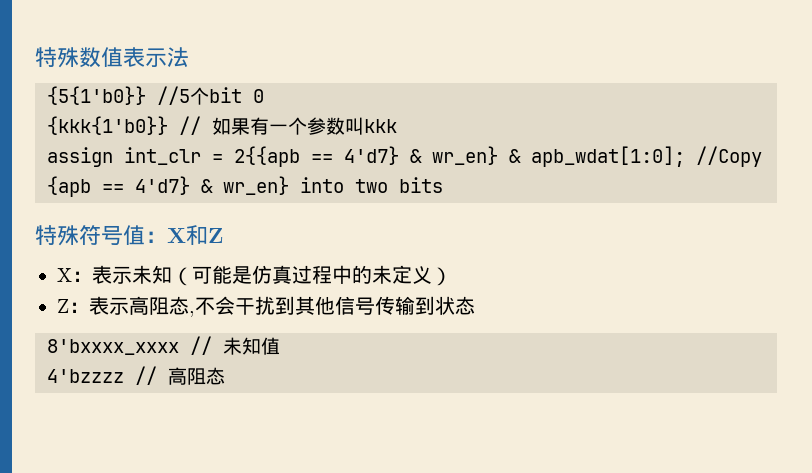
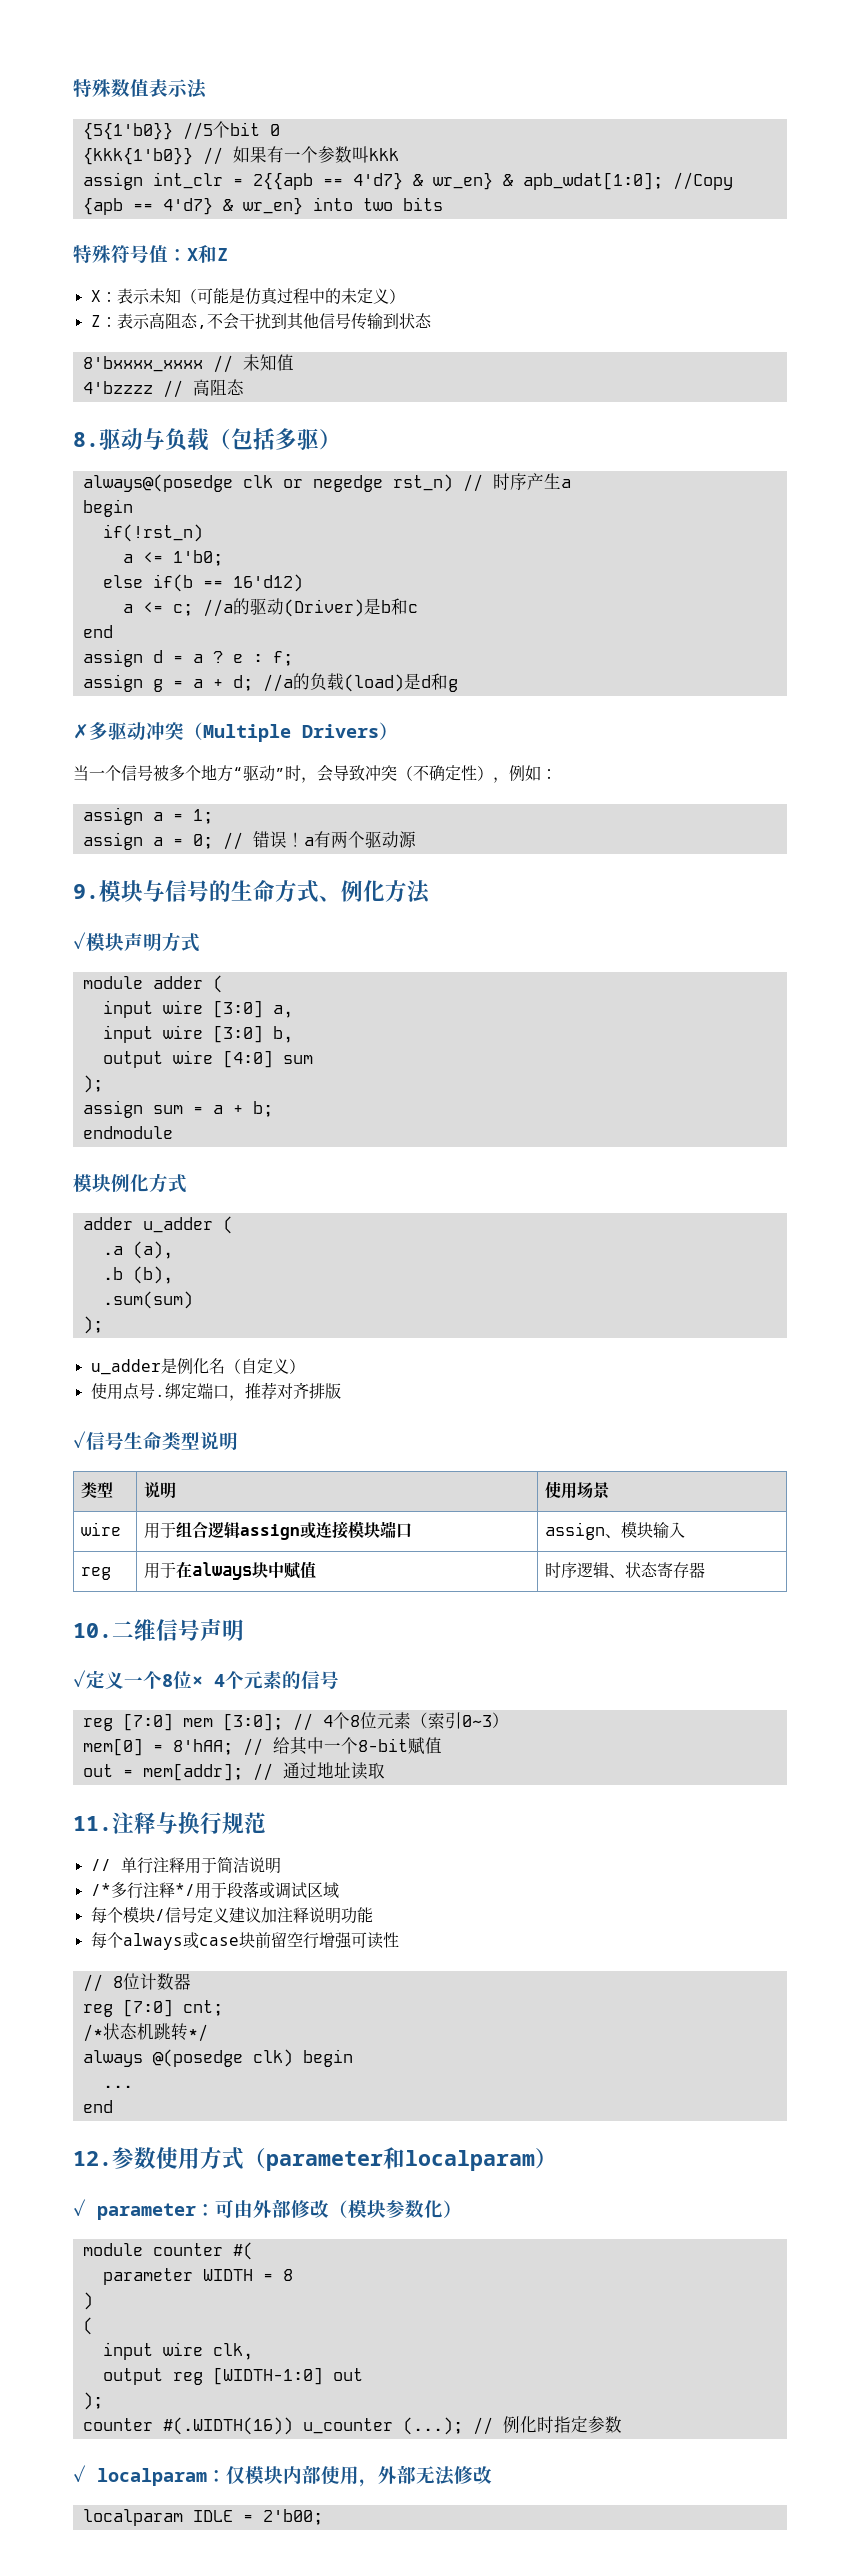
+ 8.驱动与负载（包括多驱）
+ always@(posedge clk or negedge rst_n) // 时序产生a
+ begin
+ if(!rst_n)
+ a <= 1'b0;
+ else if(b == 16'd12)
+ a <= c; //a的驱动(Driver)是b和c
+ end
+ assign d = a ? e : f;
+ assign g = a + d; //a的负载(load)是d和g
+ ✗多驱动冲突（Multiple Drivers）
+ 当一个信号被多个地方“驱动”时，会导致冲突（不确定性），例如：
+ assign a = 1;
+ assign a = 0; // 错误！a有两个驱动源
+ 9.模块与信号的生命方式、例化方法
+ ✓模块声明方式
+ module adder (
+ input wire [3:0] a,
+ input wire [3:0] b,
+ output wire [4:0] sum
+ );
+ assign sum = a + b;
+ endmodule
+ 模块例化方式
+ adder u_adder (
+ .a (a),
+ .b (b),
+ .sum(sum)
+ );
+ u_adder是例化名（自定义）
+ 使用点号.绑定端口，推荐对齐排版
+ ✓信号生命类型说明
+ 类型 | 说明 | 使用场景
+ wire | 用于组合逻辑assign或连接模块端口 | assign、模块输入
+ reg | 用于在always块中赋值 | 时序逻辑、状态寄存器
+ 10.二维信号声明
+ ✓定义一个8位× 4个元素的信号
+ reg [7:0] mem [3:0]; // 4个8位元素（索引0~3）
+ mem[0] = 8'hAA; // 给其中一个8-bit赋值
+ out = mem[addr]; // 通过地址读取
+ 11.注释与换行规范
+ // 单行注释用于简洁说明
+ /*多行注释*/用于段落或调试区域
+ 每个模块/信号定义建议加注释说明功能
+ 每个always或case块前留空行增强可读性
+ // 8位计数器
+ reg [7:0] cnt;
+ /*状态机跳转*/
+ always @(posedge clk) begin
+ ...
+ end
+ 12.参数使用方式（parameter和localparam）
+ ✓ parameter：可由外部修改（模块参数化）
+ module counter #(
+ parameter WIDTH = 8
+ )
+ (
+ input wire clk,
+ output reg [WIDTH-1:0] out
+ );
+ counter #(.WIDTH(16)) u_counter (...); // 例化时指定参数
+ ✓ localparam：仅模块内部使用，外部无法修改
+ localparam IDLE = 2'b00;

